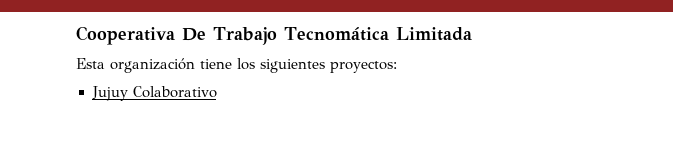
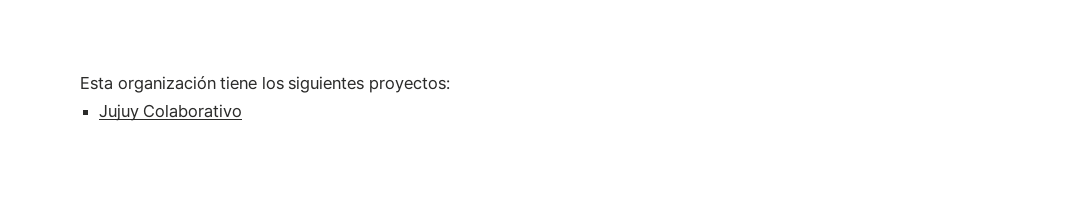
- Cooperativa De Trabajo Tecnomática Limitada

